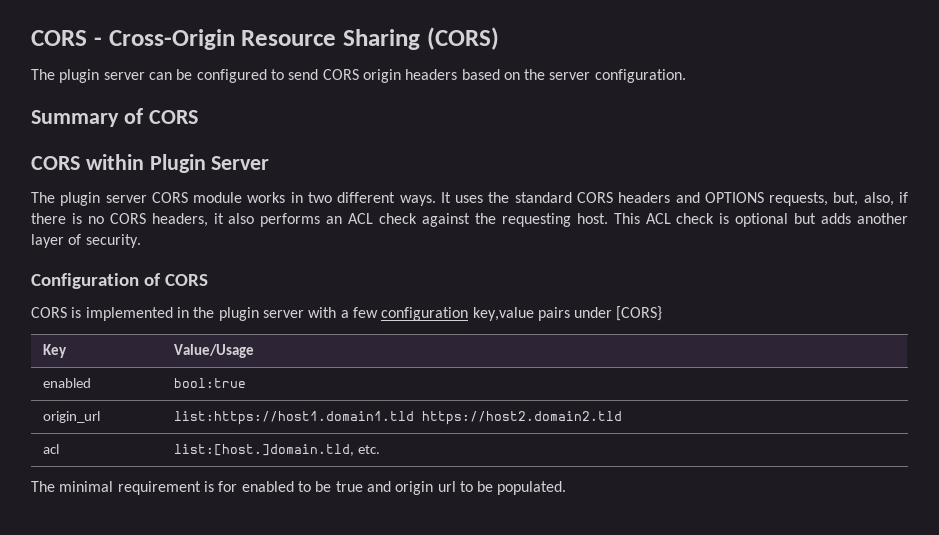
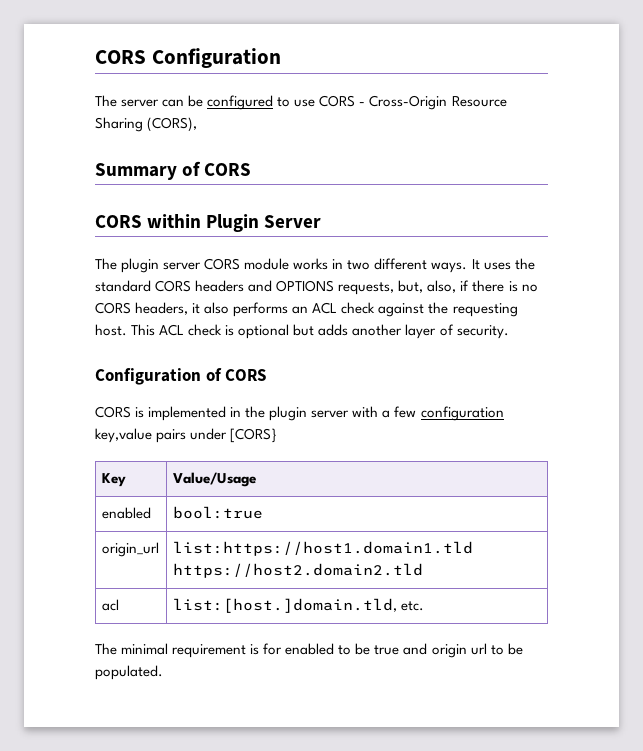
- CORS - Cross-Origin Resource Sharing (CORS)
- The plugin server can be configured to send CORS origin headers based on the server configuration.
+ CORS Configuration
+ The server can be configured to use CORS - Cross-Origin Resource Sharing (CORS),

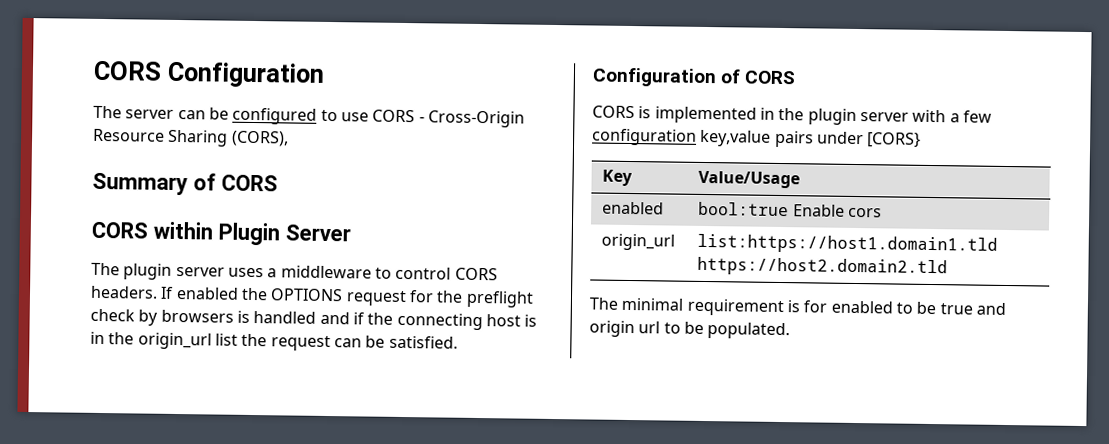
- The plugin server CORS module works in two different ways. It uses the standard CORS headers and OPTIONS requests, but, also, if there is no CORS headers, it also performs an ACL check against the requesting host. This ACL check is optional but adds another layer of security.
+ The plugin server uses a middleware to control CORS headers. If enabled the OPTIONS request for the preflight check by browsers is handled and if the connecting host is in the origin_url list the request can be satisfied.
- enabled | bool:true
+ enabled | bool:true Enable cors
- acl | list:[host.]domain.tld, etc.

